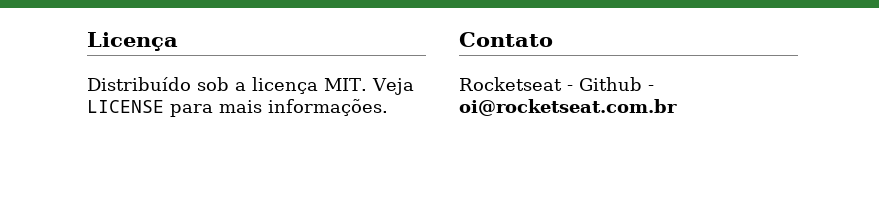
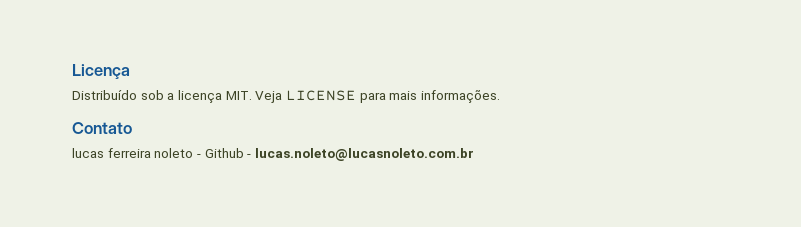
- Rocketseat - Github - oi@rocketseat.com.br
+ lucas ferreira noleto - Github - lucas.noleto@lucasnoleto.com.br

